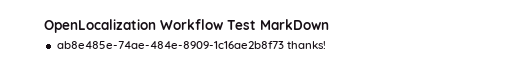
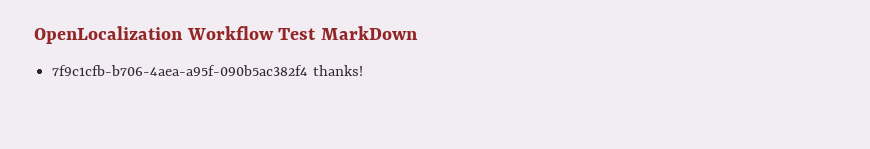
- ab8e485e-74ae-484e-8909-1c16ae2b8f73 thanks!
+ 7f9c1cfb-b706-4aea-a95f-090b5ac382f4 thanks!

